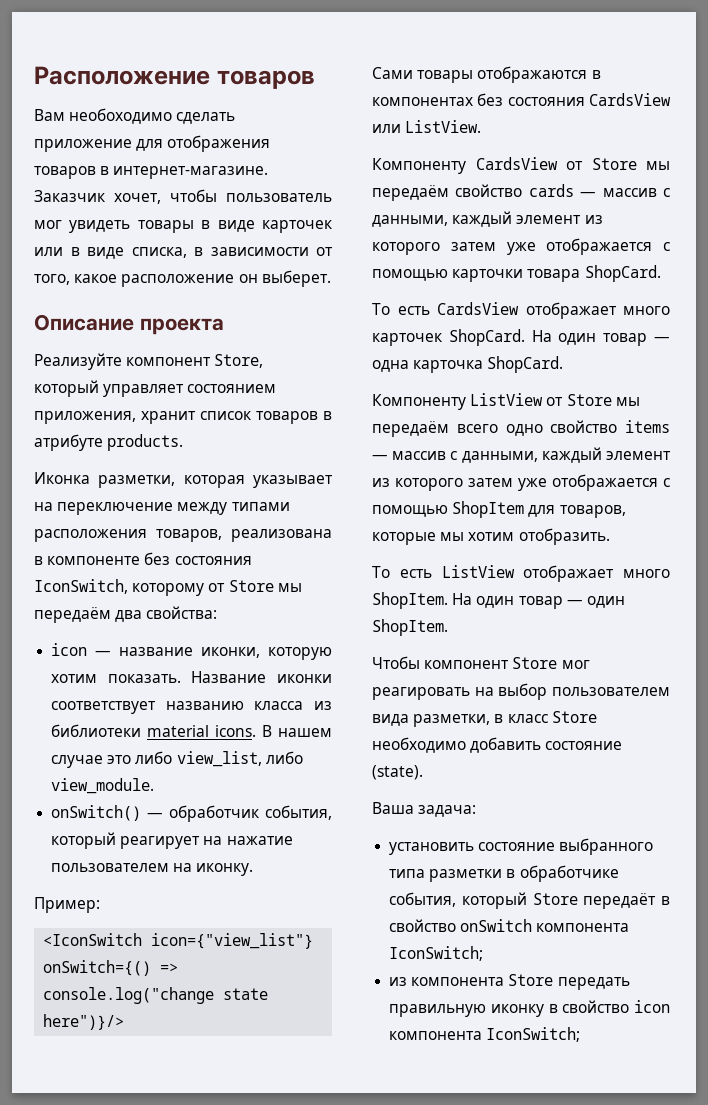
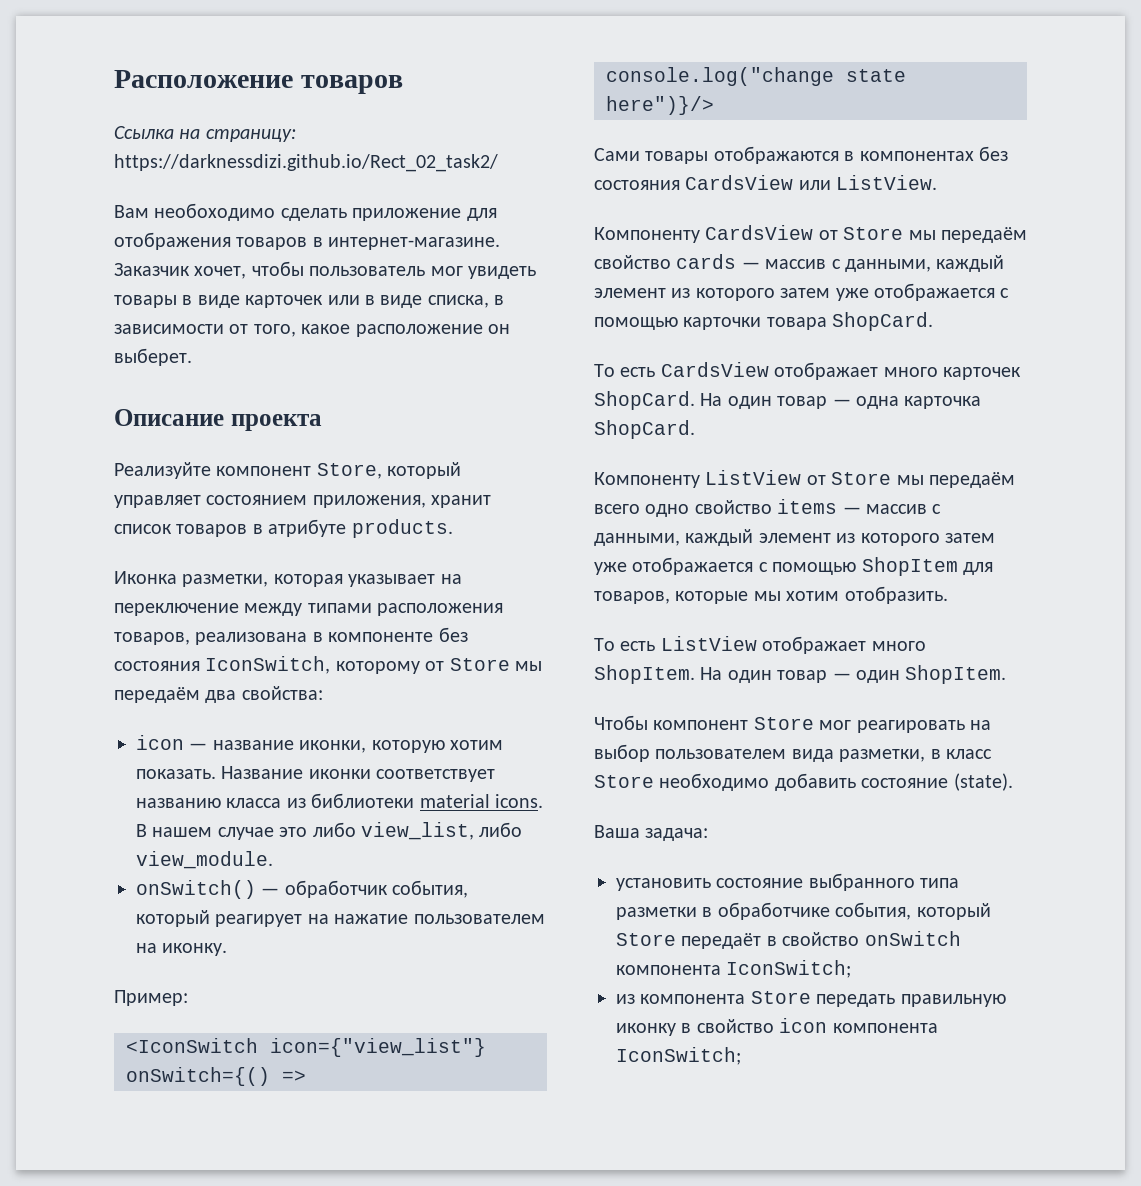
+ Ссылка на страницу: https://darknessdizi.github.io/Rect_02_task2/

